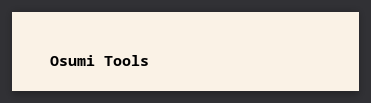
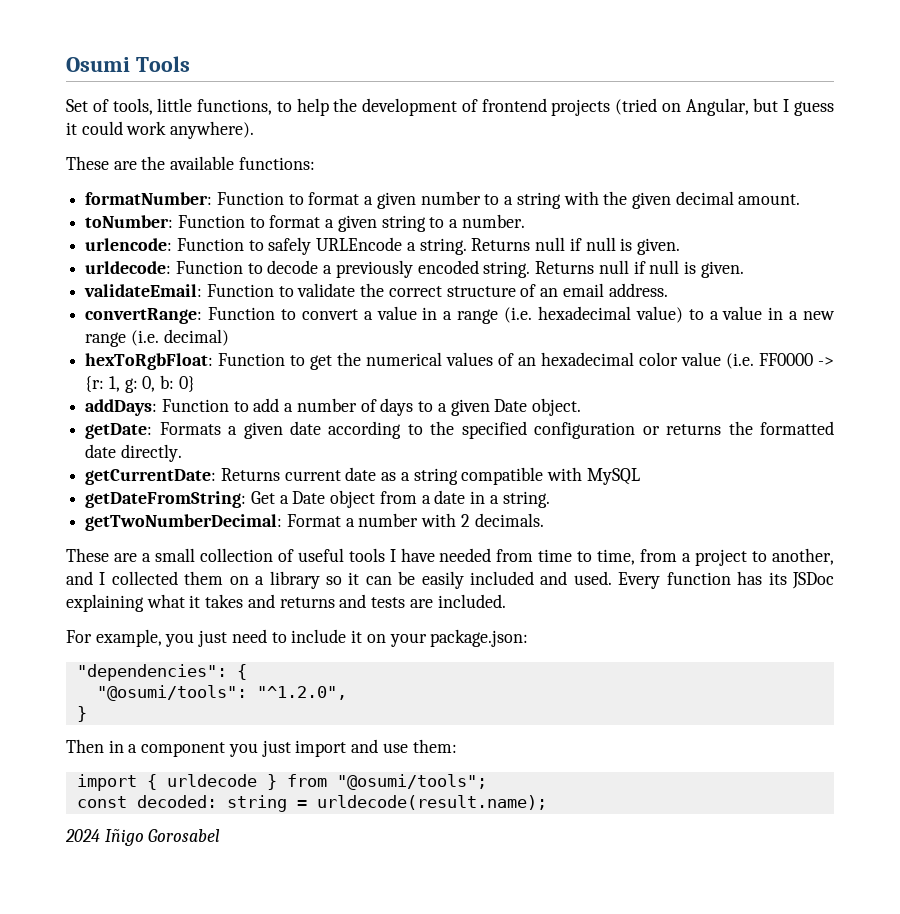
+ Set of tools, little functions, to help the development of frontend projects (tried on Angular, but I guess it could work anywhere).
+ These are the available functions:
+ formatNumber: Function to format a given number to a string with the given decimal amount.
+ toNumber: Function to format a given string to a number.
+ urlencode: Function to safely URLEncode a string. Returns null if null is given.
+ urldecode: Function to decode a previously encoded string. Returns null if null is given.
+ validateEmail: Function to validate the correct structure of an email address.
+ convertRange: Function to convert a value in a range (i.e. hexadecimal value) to a value in a new range (i.e. decimal)
+ hexToRgbFloat: Function to get the numerical values of an hexadecimal color value (i.e. FF0000 -> {r: 1, g: 0, b: 0}
+ addDays: Function to add a number of days to a given Date object.
+ getDate: Formats a given date according to the specified configuration or returns the formatted date directly.
+ getCurrentDate: Returns current date as a string compatible with MySQL
+ getDateFromString: Get a Date object from a date in a string.
+ getTwoNumberDecimal: Format a number with 2 decimals.
+ These are a small collection of useful tools I have needed from time to time, from a project to another, and I collected them on a library so it can be easily included and used. Every function has its JSDoc explaining what it takes and returns and tests are included.
+ For example, you just need to include it on your package.json:
+ "dependencies": {
+ "@osumi/tools": "^1.2.0",
+ }
+ Then in a component you just import and use them:
+ import { urldecode } from "@osumi/tools";
+ const decoded: string = urldecode(result.name);
+ 2024 Iñigo Gorosabel

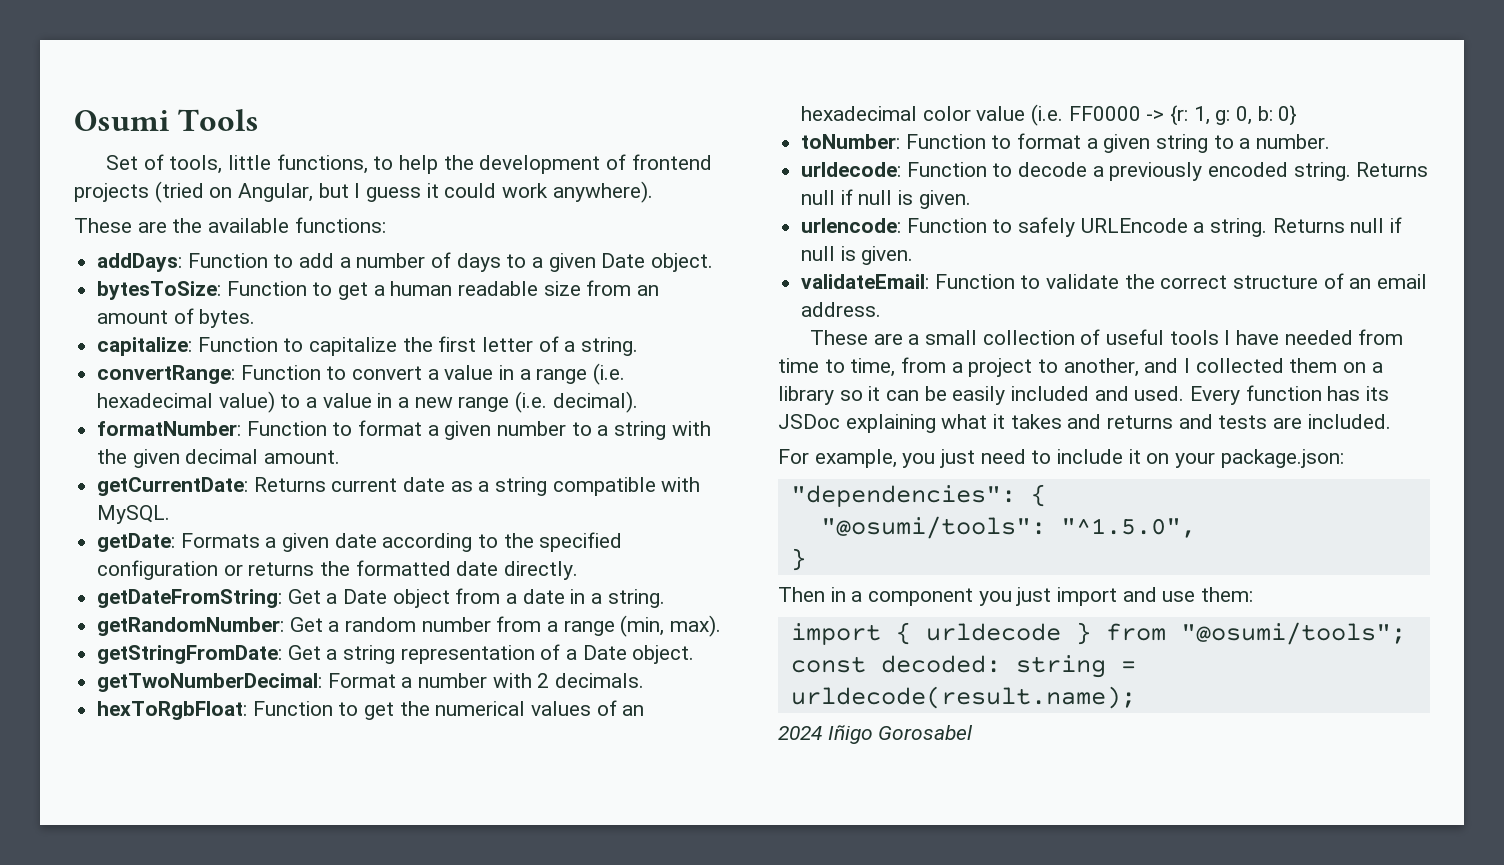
- formatNumber: Function to format a given number to a string with the given decimal amount.
- toNumber: Function to format a given string to a number.
- urlencode: Function to safely URLEncode a string. Returns null if null is given.
- urldecode: Function to decode a previously encoded string. Returns null if null is given.
- validateEmail: Function to validate the correct structure of an email address.
+ addDays: Function to add a number of days to a given Date object.
+ bytesToSize: Function to get a human readable size from an amount of bytes.
+ capitalize: Function to capitalize the first letter of a string.
- convertRange: Function to convert a value in a range (i.e. hexadecimal value) to a value in a new range (i.e. decimal)
+ convertRange: Function to convert a value in a range (i.e. hexadecimal value) to a value in a new range (i.e. decimal).
+ formatNumber: Function to format a given number to a string with the given decimal amount.
+ getCurrentDate: Returns current date as a string compatible with MySQL.
+ getDate: Formats a given date according to the specified configuration or returns the formatted date directly.
+ getDateFromString: Get a Date object from a date in a string.
+ getRandomNumber: Get a random number from a range (min, max).
+ getStringFromDate: Get a string representation of a Date object.
+ getTwoNumberDecimal: Format a number with 2 decimals.
- addDays: Function to add a number of days to a given Date object.
- getDate: Formats a given date according to the specified configuration or returns the formatted date directly.
- getCurrentDate: Returns current date as a string compatible with MySQL
- getDateFromString: Get a Date object from a date in a string.
- getTwoNumberDecimal: Format a number with 2 decimals.
+ toNumber: Function to format a given string to a number.
+ urldecode: Function to decode a previously encoded string. Returns null if null is given.
+ urlencode: Function to safely URLEncode a string. Returns null if null is given.
+ validateEmail: Function to validate the correct structure of an email address.
- "@osumi/tools": "^1.2.0",
+ "@osumi/tools": "^1.5.0",

